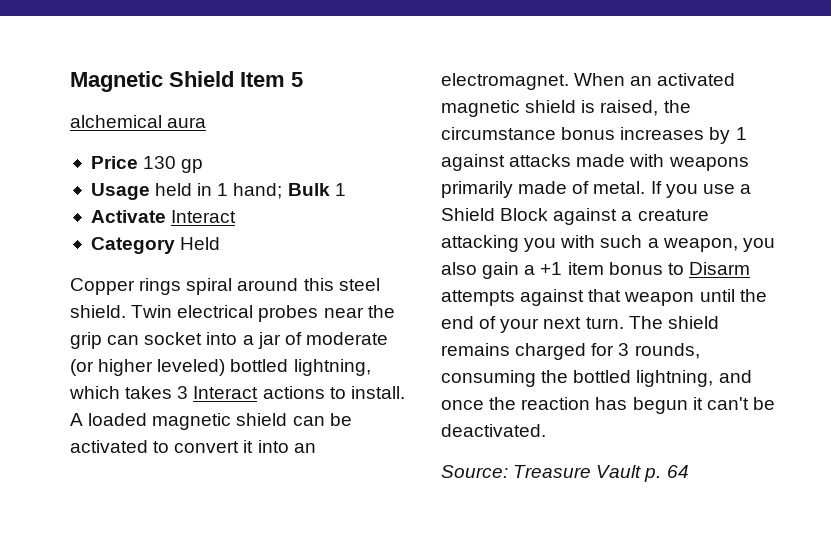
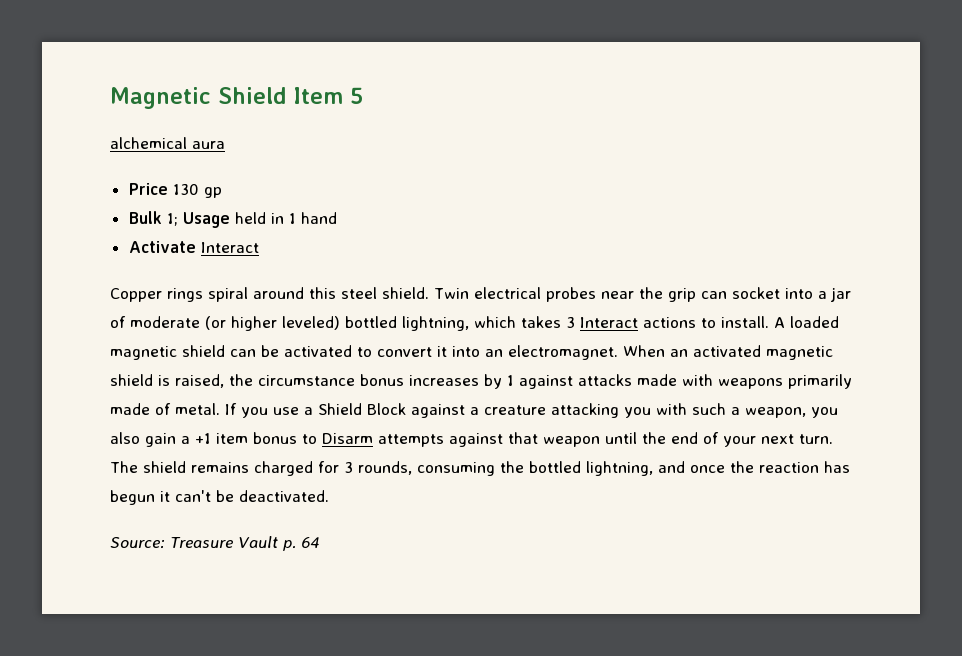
- Usage held in 1 hand; Bulk 1
+ Bulk 1; Usage held in 1 hand
- Category Held

